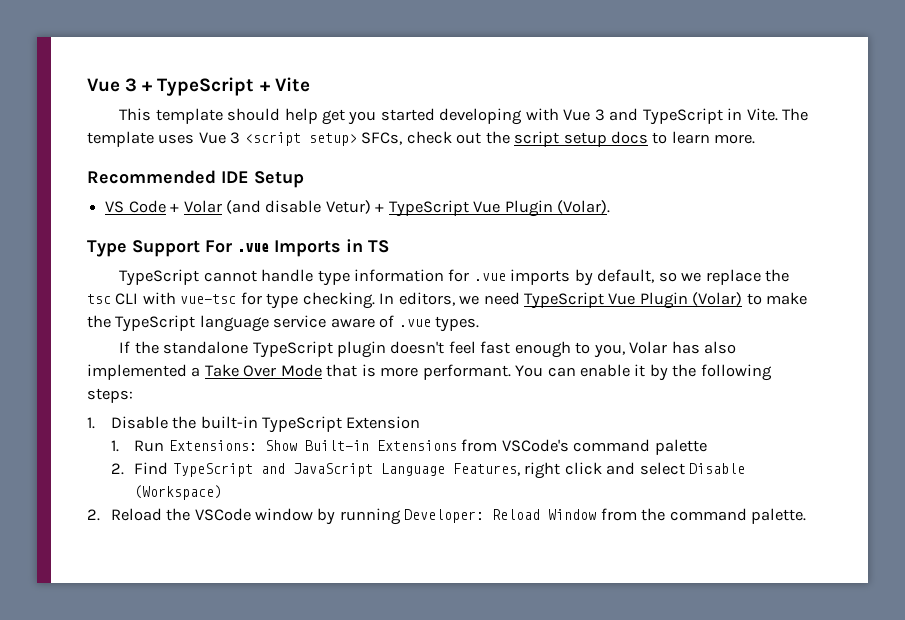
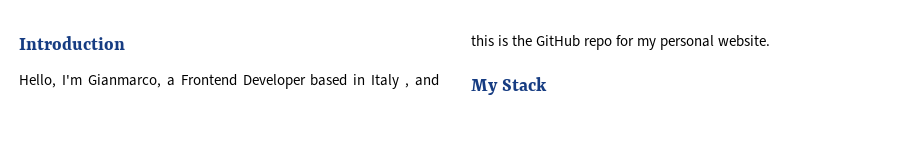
- Vue 3 + TypeScript + Vite
- This template should help get you started developing with Vue 3 and TypeScript in Vite. The template uses Vue 3 <script setup> SFCs, check out the script setup docs to learn more.
- Recommended IDE Setup
- VS Code + Volar (and disable Vetur) + TypeScript Vue Plugin (Volar).
- Type Support For .vue Imports in TS
- TypeScript cannot handle type information for .vue imports by default, so we replace the tsc CLI with vue-tsc for type checking. In editors, we need TypeScript Vue Plugin (Volar) to make the TypeScript language service aware of .vue types.
- If the standalone TypeScript plugin doesn't feel fast enough to you, Volar has also implemented a Take Over Mode that is more performant. You can enable it by the following steps:
- 1. Disable the built-in TypeScript Extension
- 1. Run Extensions: Show Built-in Extensions from VSCode's command palette
- 2. Find TypeScript and JavaScript Language Features, right click and select Disable (Workspace)
- 2. Reload the VSCode window by running Developer: Reload Window from the command palette.
+ Introduction
+ Hello, I'm Gianmarco, a Frontend Developer based in Italy , and this is the GitHub repo for my personal website.
+ My Stack

